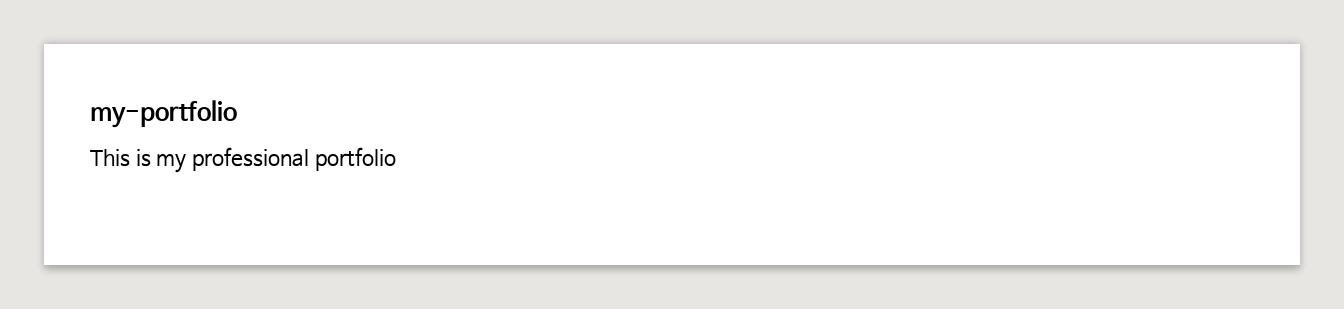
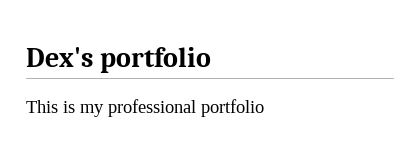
- my-portfolio
+ Dex's portfolio

